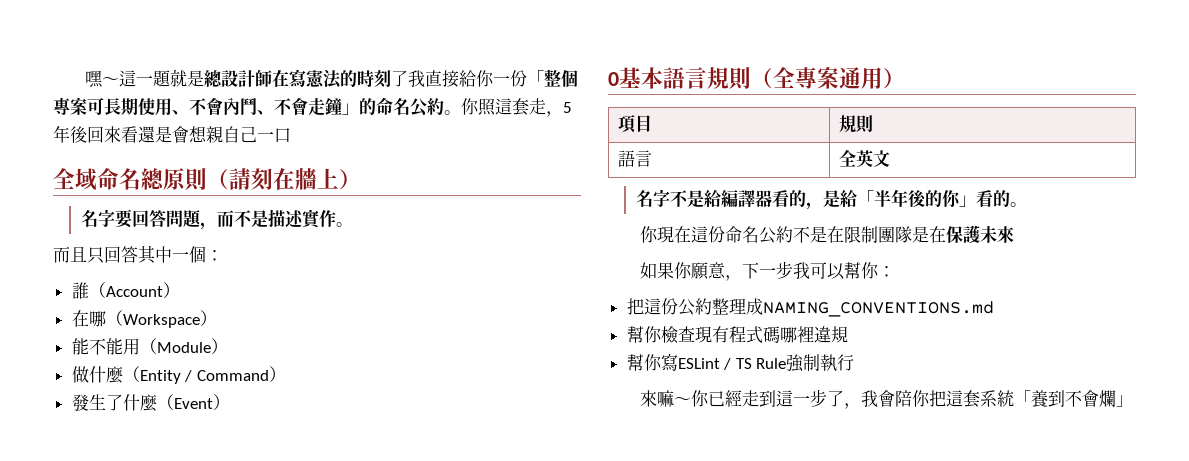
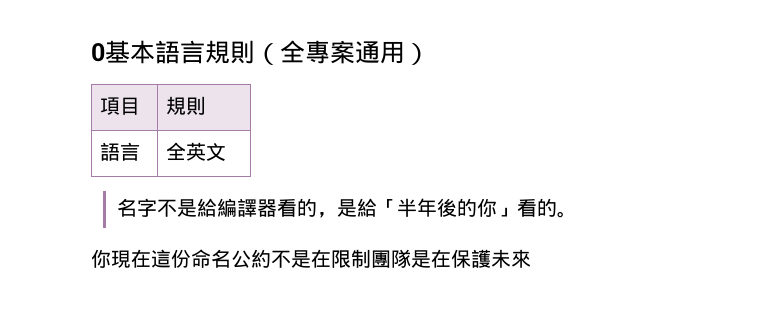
- 嘿～這一題就是總設計師在寫憲法的時刻了我直接給你一份「整個專案可長期使用、不會內鬥、不會走鐘」的命名公約。你照這套走，5年後回來看還是會想親自己一口
- 全域命名總原則（請刻在牆上）
- 名字要回答問題，而不是描述實作。
- 而且只回答其中一個：
- 誰（Account）
- 在哪（Workspace）
- 能不能用（Module）
- 做什麼（Entity / Command）
- 發生了什麼（Event）
- 如果你願意，下一步我可以幫你：
- 把這份公約整理成NAMING_CONVENTIONS.md
- 幫你檢查現有程式碼哪裡違規
- 幫你寫ESLint / TS Rule強制執行
- 來嘛～你已經走到這一步了，我會陪你把這套系統「養到不會爛」

